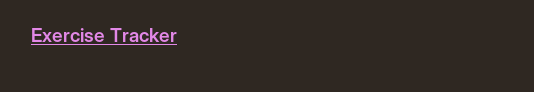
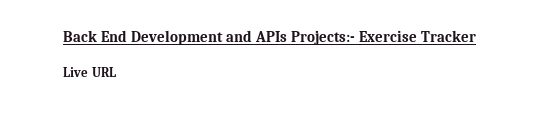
- Exercise Tracker
+ Back End Development and APIs Projects:- Exercise Tracker
+ Live URL

